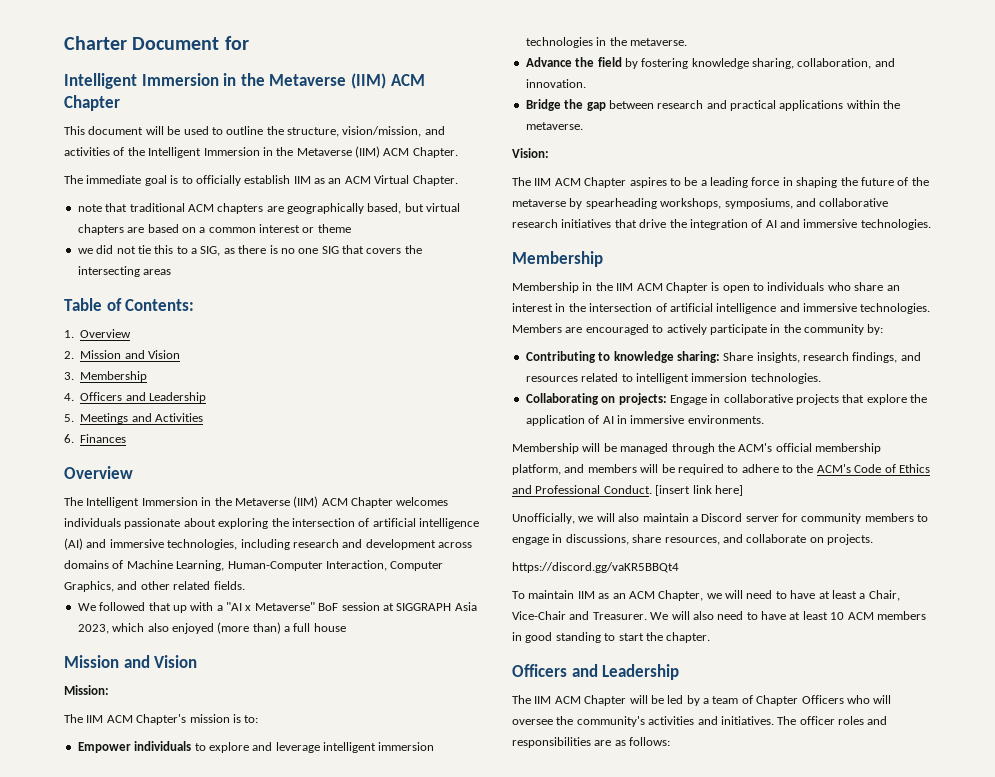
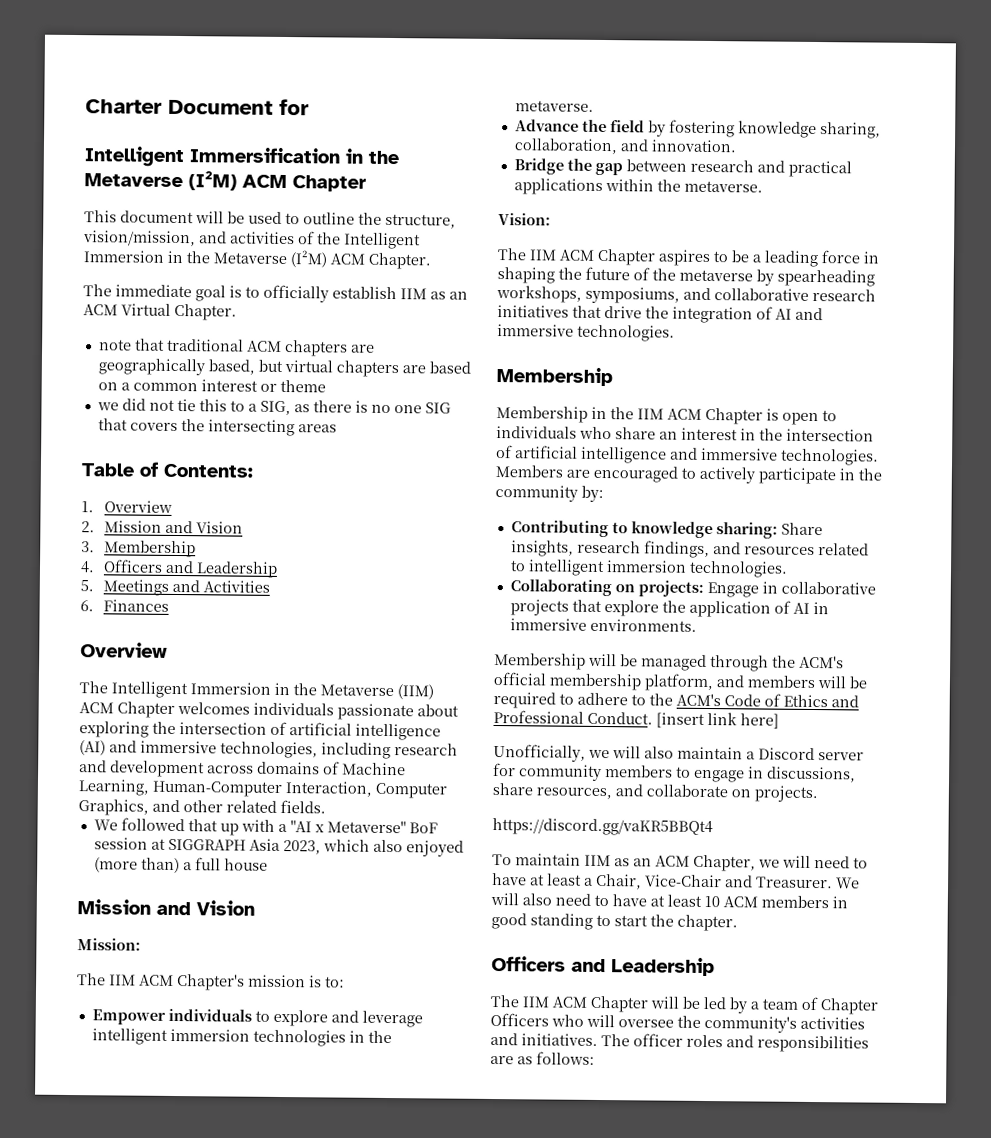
  Charter Document for
- Intelligent Immersion in the Metaverse (IIM) ACM Chapter
+ Intelligent Immersification in the Metaverse (I²M) ACM Chapter
- This document will be used to outline the structure, vision/mission, and activities of the Intelligent Immersion in the Metaverse (IIM) ACM Chapter.
+ This document will be used to outline the structure, vision/mission, and activities of the Intelligent Immersion in the Metaverse (I²M) ACM Chapter.

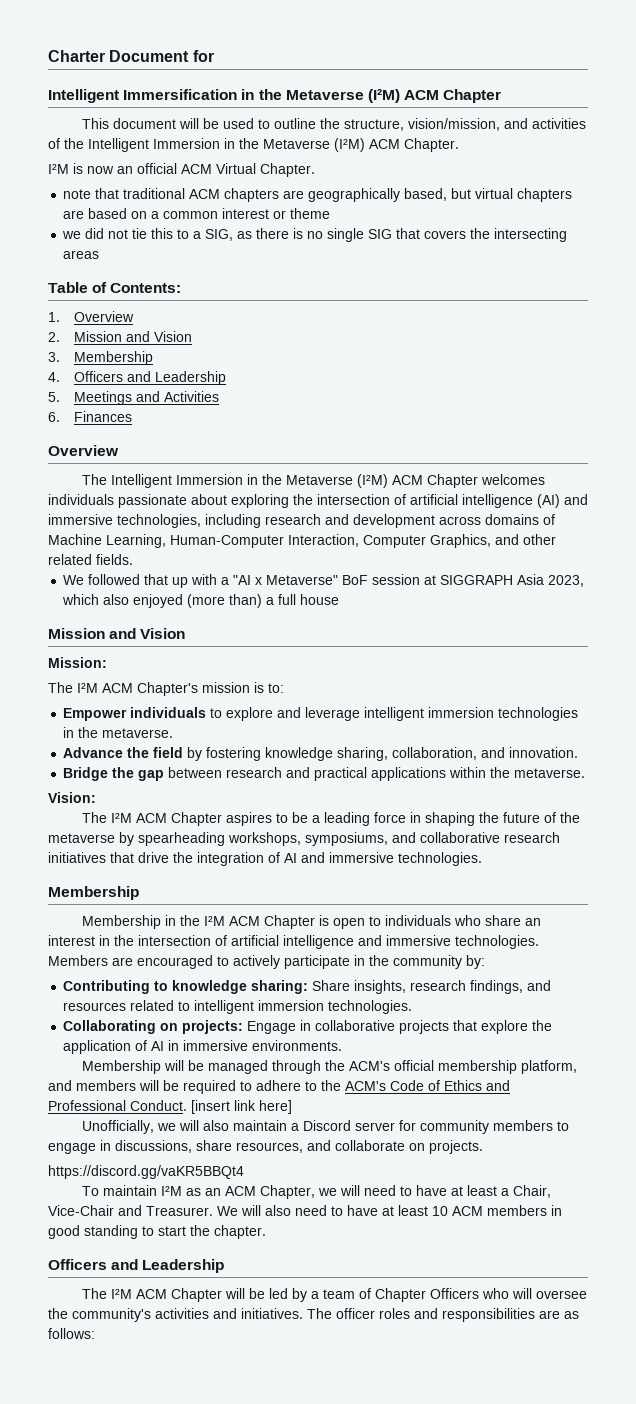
- The immediate goal is to officially establish IIM as an ACM Virtual Chapter.
+ I²M is now an official ACM Virtual Chapter.
- we did not tie this to a SIG, as there is no one SIG that covers the intersecting areas
+ we did not tie this to a SIG, as there is no single SIG that covers the intersecting areas
- The Intelligent Immersion in the Metaverse (IIM) ACM Chapter welcomes individuals passionate about exploring the intersection of artificial intelligence (AI) and immersive technologies, including research and development across domains of Machine Learning, Human-Computer Interaction, Computer Graphics, and other related fields.
+ The Intelligent Immersion in the Metaverse (I²M) ACM Chapter welcomes individuals passionate about exploring the intersection of artificial intelligence (AI) and immersive technologies, including research and development across domains of Machine Learning, Human-Computer Interaction, Computer Graphics, and other related fields.
- The IIM ACM Chapter's mission is to:
+ The I²M ACM Chapter's mission is to:
- The IIM ACM Chapter aspires to be a leading force in shaping the future of the metaverse by spearheading workshops, symposiums, and collaborative research initiatives that drive the integration of AI and immersive technologies.
+ The I²M ACM Chapter aspires to be a leading force in shaping the future of the metaverse by spearheading workshops, symposiums, and collaborative research initiatives that drive the integration of AI and immersive technologies.
- Membership in the IIM ACM Chapter is open to individuals who share an interest in the intersection of artificial intelligence and immersive technologies.
+ Membership in the I²M ACM Chapter is open to individuals who share an interest in the intersection of artificial intelligence and immersive technologies.
- To maintain IIM as an ACM Chapter, we will need to have at least a Chair, Vice-Chair and Treasurer.
+ To maintain I²M as an ACM Chapter, we will need to have at least a Chair, Vice-Chair and Treasurer.
- The IIM ACM Chapter will be led by a team of Chapter Officers who will oversee the community's activities and initiatives.
+ The I²M ACM Chapter will be led by a team of Chapter Officers who will oversee the community's activities and initiatives.

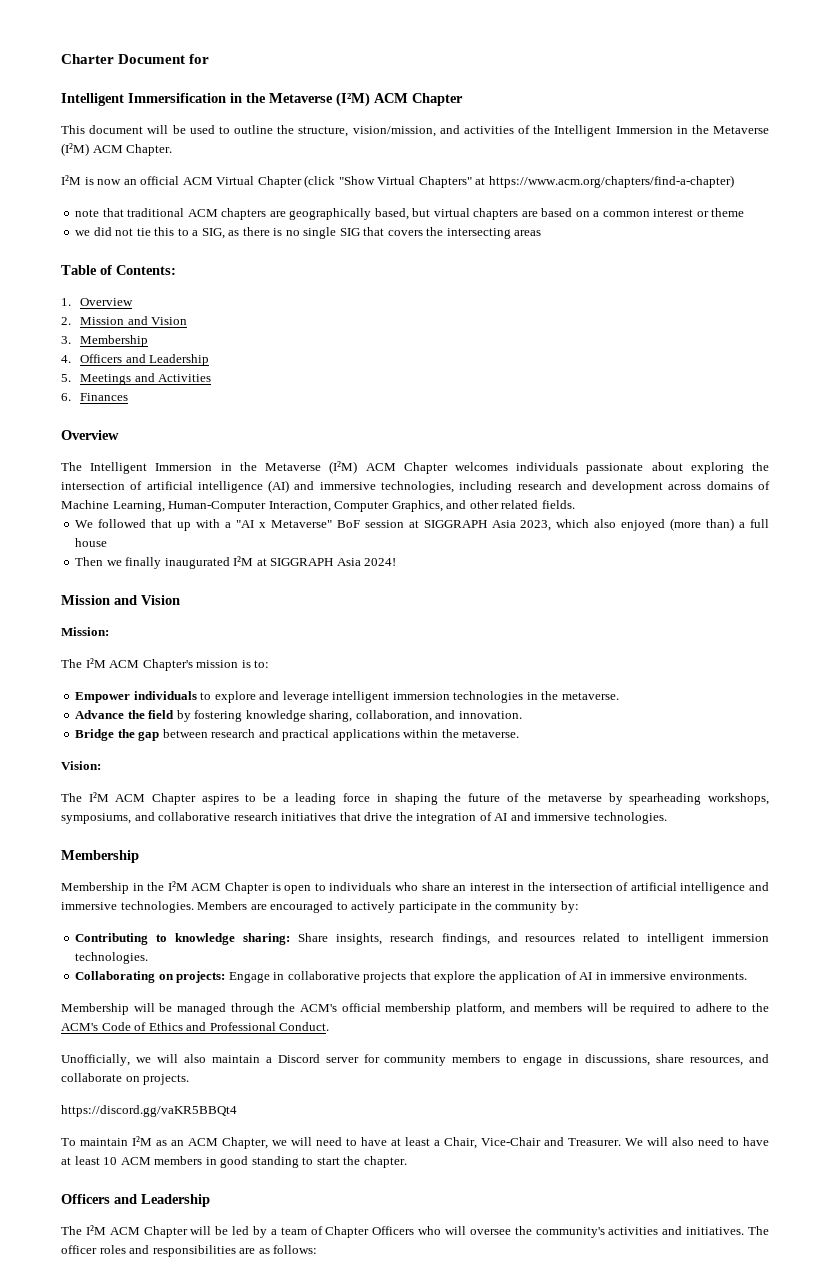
- I²M is now an official ACM Virtual Chapter.
+ I²M is now an official ACM Virtual Chapter (click "Show Virtual Chapters" at https://www.acm.org/chapters/find-a-chapter)
+ Then we finally inaugurated I²M at SIGGRAPH Asia 2024!
- [insert link here]

